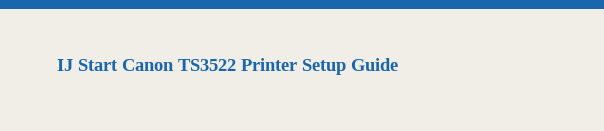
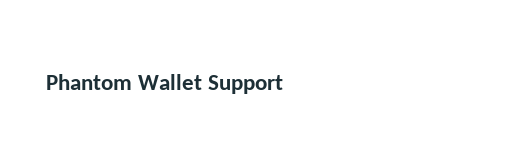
- IJ Start Canon TS3522 Printer Setup Guide
+ Phantom Wallet Support

